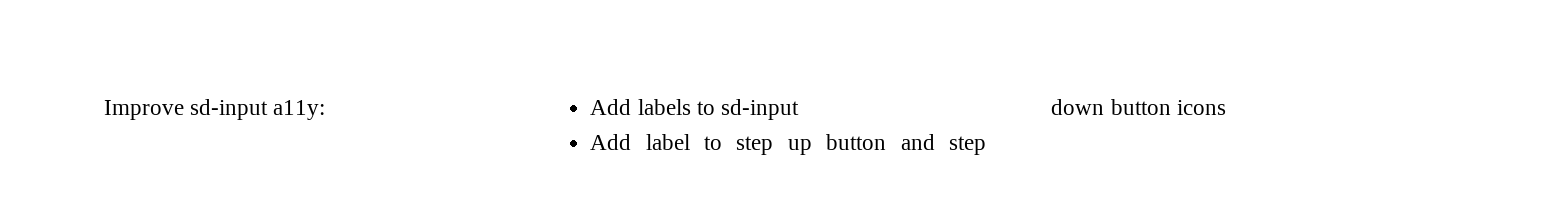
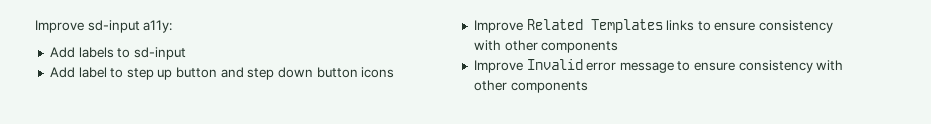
+ Improve Related Templates links to ensure consistency with other components
+ Improve Invalid error message to ensure consistency with other components

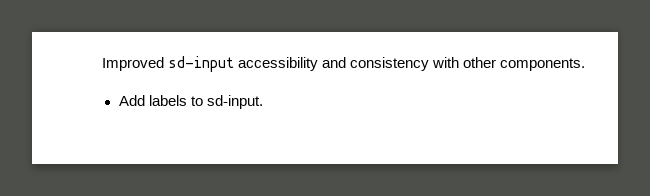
- Improve sd-input a11y:
- Add labels to sd-input
- Add label to step up button and step down button icons
- Improve Related Templates links to ensure consistency with other components
- Improve Invalid error message to ensure consistency with other components
+ Improved sd-input accessibility and consistency with other components.
+ Add labels to sd-input.

